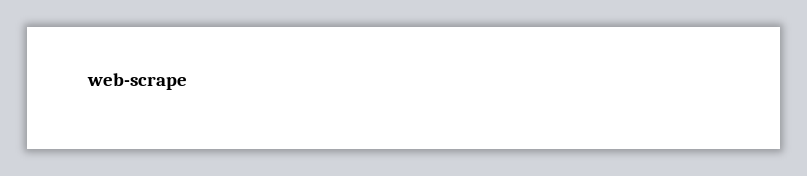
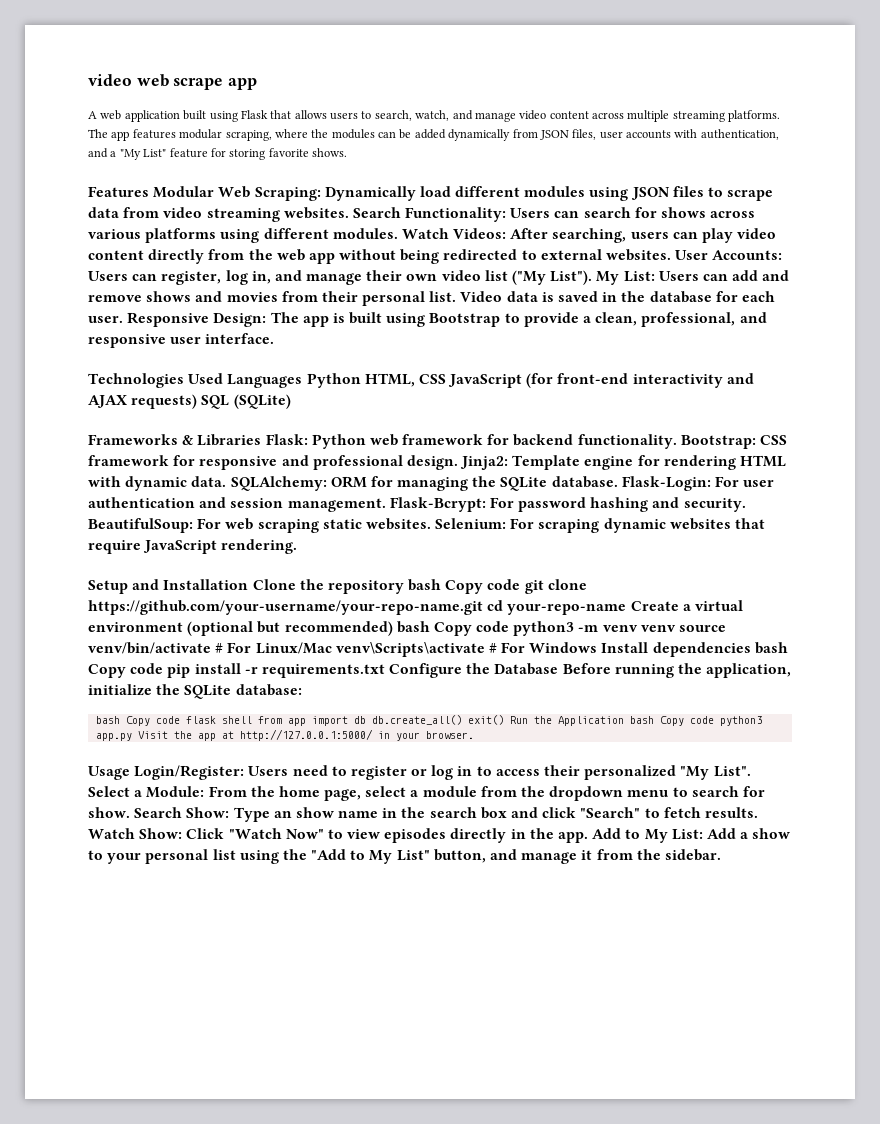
- web-scrape
+ video web scrape app
+ A web application built using Flask that allows users to search, watch, and manage video content across multiple streaming platforms. The app features modular scraping, where the modules can be added dynamically from JSON files, user accounts with authentication, and a "My List" feature for storing favorite shows.
+ Features Modular Web Scraping: Dynamically load different modules using JSON files to scrape data from video streaming websites. Search Functionality: Users can search for shows across various platforms using different modules. Watch Videos: After searching, users can play video content directly from the web app without being redirected to external websites. User Accounts: Users can register, log in, and manage their own video list ("My List"). My List: Users can add and remove shows and movies from their personal list. Video data is saved in the database for each user. Responsive Design: The app is built using Bootstrap to provide a clean, professional, and responsive user interface.
+ Technologies Used Languages Python HTML, CSS JavaScript (for front-end interactivity and AJAX requests) SQL (SQLite)
+ Frameworks & Libraries Flask: Python web framework for backend functionality. Bootstrap: CSS framework for responsive and professional design. Jinja2: Template engine for rendering HTML with dynamic data. SQLAlchemy: ORM for managing the SQLite database. Flask-Login: For user authentication and session management. Flask-Bcrypt: For password hashing and security. BeautifulSoup: For web scraping static websites. Selenium: For scraping dynamic websites that require JavaScript rendering.
+ Setup and Installation Clone the repository bash Copy code git clone https://github.com/your-username/your-repo-name.git cd your-repo-name Create a virtual environment (optional but recommended) bash Copy code python3 -m venv venv source venv/bin/activate # For Linux/Mac venv\Scripts\activate # For Windows Install dependencies bash Copy code pip install -r requirements.txt Configure the Database Before running the application, initialize the SQLite database:
+ bash Copy code flask shell from app import db db.create_all() exit() Run the Application bash Copy code python3 app.py Visit the app at http://127.0.0.1:5000/ in your browser.
+ Usage Login/Register: Users need to register or log in to access their personalized "My List". Select a Module: From the home page, select a module from the dropdown menu to search for show. Search Show: Type an show name in the search box and click "Search" to fetch results. Watch Show: Click "Watch Now" to view episodes directly in the app. Add to My List: Add a show to your personal list using the "Add to My List" button, and manage it from the sidebar.

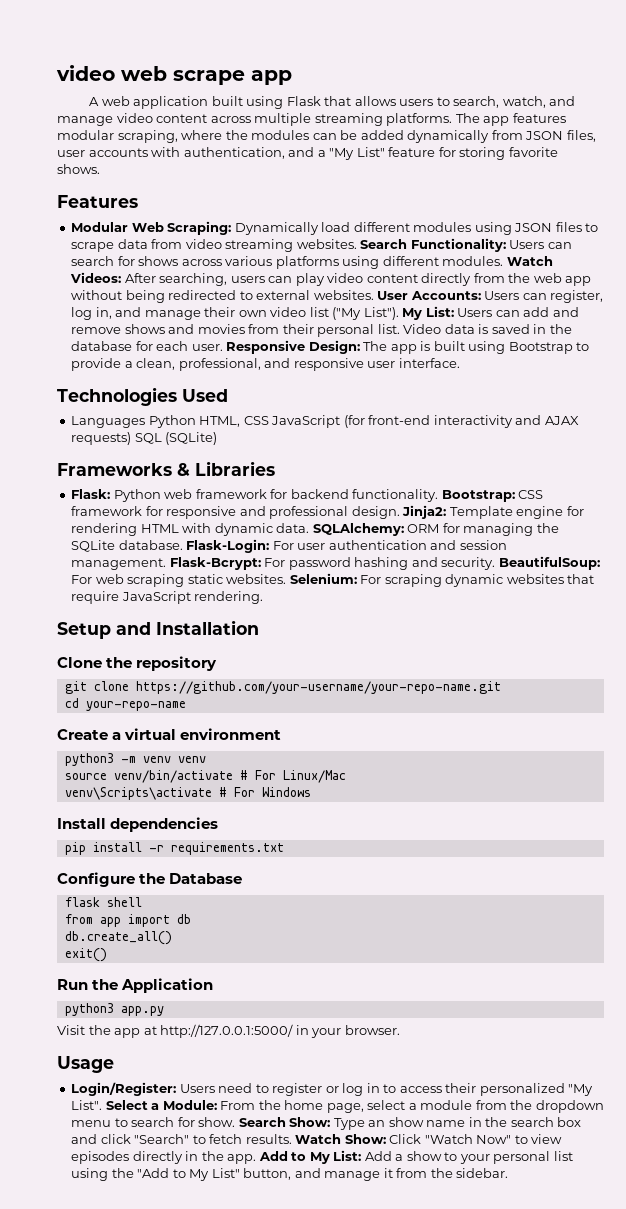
- Features Modular Web Scraping: Dynamically load different modules using JSON files to scrape data from video streaming websites.
+ Features
+ Modular Web Scraping: Dynamically load different modules using JSON files to scrape data from video streaming websites.
- Technologies Used Languages Python HTML, CSS JavaScript (for front-end interactivity and AJAX requests) SQL (SQLite)
+ Technologies Used
+ Languages Python HTML, CSS JavaScript (for front-end interactivity and AJAX requests) SQL (SQLite)
- Frameworks & Libraries Flask: Python web framework for backend functionality.
+ Frameworks & Libraries
+ Flask: Python web framework for backend functionality.
- Setup and Installation Clone the repository bash Copy code git clone https://github.com/your-username/your-repo-name.git cd your-repo-name Create a virtual environment (optional but recommended) bash Copy code python3 -m venv venv source venv/bin/activate # For Linux/Mac venv\Scripts\activate # For Windows Install dependencies bash Copy code pip install -r requirements.txt Configure the Database Before running the application, initialize the SQLite database:
- bash Copy code flask shell from app import db db.create_all() exit() Run the Application bash Copy code python3 app.py Visit the app at http://127.0.0.1:5000/ in your browser.
+ Setup and Installation
+ Clone the repository
+ git clone https://github.com/your-username/your-repo-name.git
+ cd your-repo-name
+ Create a virtual environment
+ python3 -m venv venv
+ source venv/bin/activate # For Linux/Mac
+ venv\Scripts\activate # For Windows
+ Install dependencies
+ pip install -r requirements.txt
+ Configure the Database
+ flask shell
+ from app import db
+ db.create_all()
+ exit()
+ Run the Application
+ python3 app.py
+ Visit the app at http://127.0.0.1:5000/ in your browser.
- Usage Login/Register: Users need to register or log in to access their personalized "My List".
+ Usage
+ Login/Register: Users need to register or log in to access their personalized "My List".

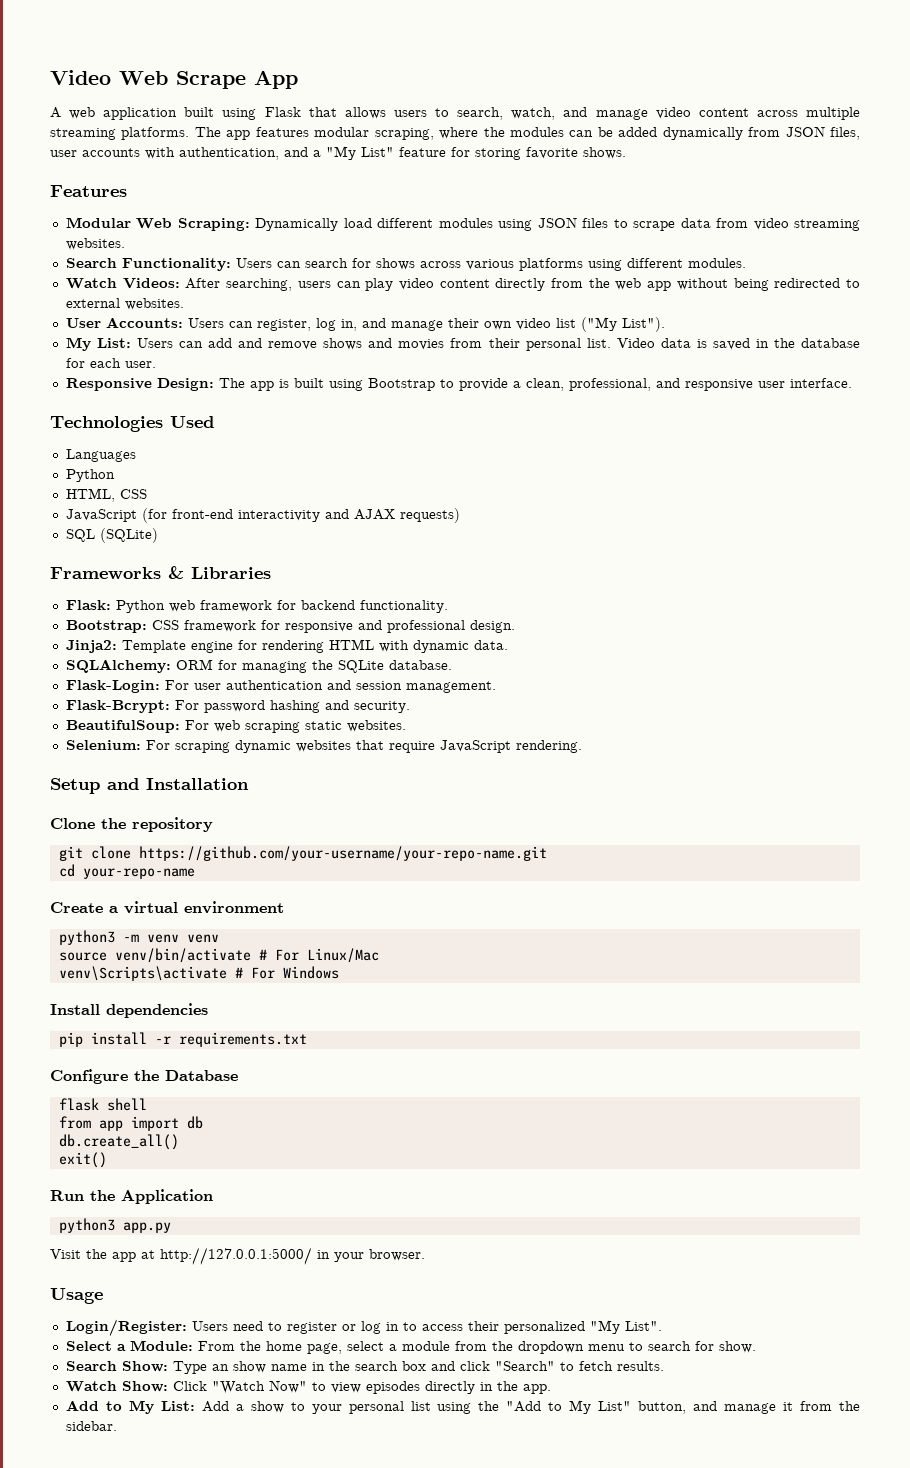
- video web scrape app
+ Video Web Scrape App
- Dynamically load different modules using JSON files to scrape data from video streaming websites. Search Functionality:
+ Dynamically load different modules using JSON files to scrape data from video streaming websites.
+ Search Functionality:
- Users can search for shows across various platforms using different modules. Watch Videos:
+ Users can search for shows across various platforms using different modules.
+ Watch Videos:
- After searching, users can play video content directly from the web app without being redirected to external websites. User Accounts:
+ After searching, users can play video content directly from the web app without being redirected to external websites.
+ User Accounts:
- Users can register, log in, and manage their own video list ("My List"). My List:
+ Users can register, log in, and manage their own video list ("My List").
+ My List:
- Video data is saved in the database for each user. Responsive Design: The app is built using Bootstrap to provide a clean, professional, and responsive user interface.
+ Video data is saved in the database for each user.
+ Responsive Design: The app is built using Bootstrap to provide a clean, professional, and responsive user interface.
- Languages Python HTML, CSS JavaScript (for front-end interactivity and AJAX requests) SQL (SQLite)
+ Languages
+ Python
+ HTML, CSS
+ JavaScript (for front-end interactivity and AJAX requests)
+ SQL (SQLite)
- Flask: Python web framework for backend functionality. Bootstrap: CSS framework for responsive and professional design. Jinja2: Template engine for rendering HTML with dynamic data. SQLAlchemy: ORM for managing the SQLite database. Flask-Login: For user authentication and session management. Flask-Bcrypt: For password hashing and security. BeautifulSoup: For web scraping static websites. Selenium: For scraping dynamic websites that require JavaScript rendering.
+ Flask: Python web framework for backend functionality.
+ Bootstrap: CSS framework for responsive and professional design.
+ Jinja2: Template engine for rendering HTML with dynamic data.
+ SQLAlchemy: ORM for managing the SQLite database.
+ Flask-Login: For user authentication and session management.
+ Flask-Bcrypt: For password hashing and security.
+ BeautifulSoup: For web scraping static websites.
+ Selenium: For scraping dynamic websites that require JavaScript rendering.
- Users need to register or log in to access their personalized "My List". Select a Module:
+ Users need to register or log in to access their personalized "My List".
+ Select a Module:
- From the home page, select a module from the dropdown menu to search for show. Search Show:
+ From the home page, select a module from the dropdown menu to search for show.
+ Search Show:
- Type an show name in the search box and click "Search" to fetch results. Watch Show:
+ Type an show name in the search box and click "Search" to fetch results.
+ Watch Show:
- Click "Watch Now" to view episodes directly in the app. Add to My List:
+ Click "Watch Now" to view episodes directly in the app.
+ Add to My List:

